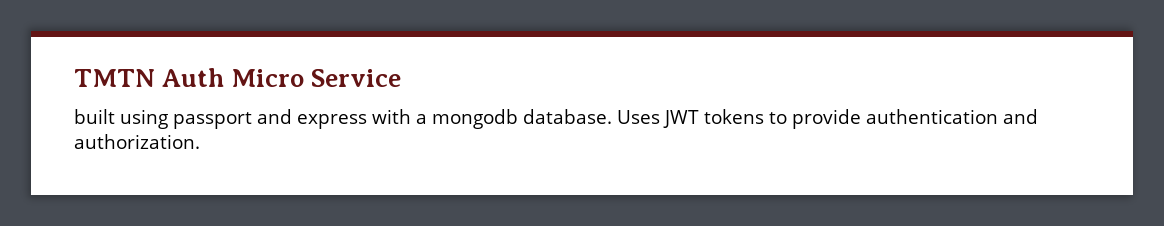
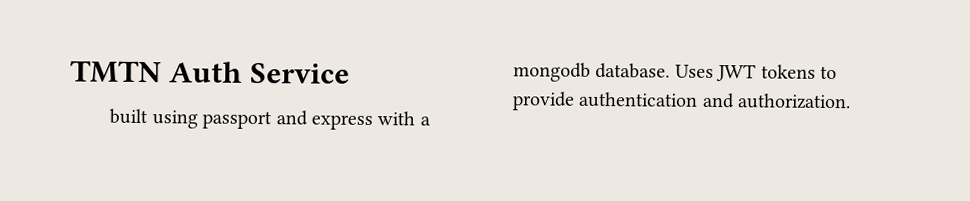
- TMTN Auth Micro Service
+ TMTN Auth Service

